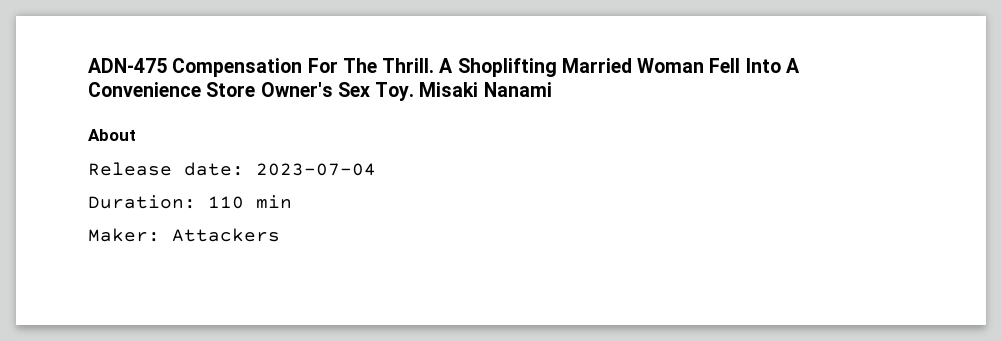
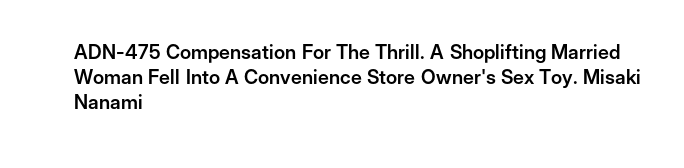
- About
- Release date: 2023-07-04
- Duration: 110 min
- Maker: Attackers

